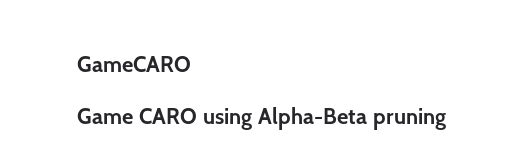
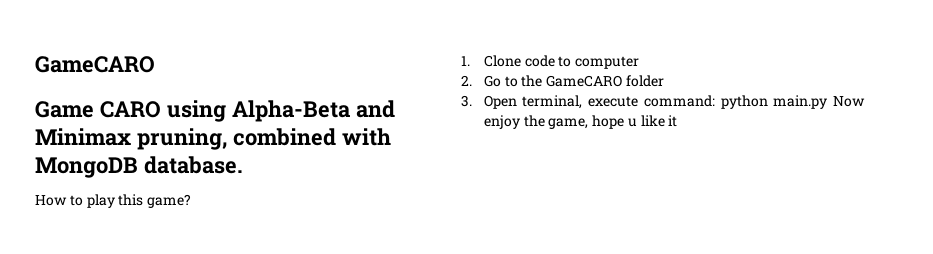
- Game CARO using Alpha-Beta pruning
+ Game CARO using Alpha-Beta and Minimax pruning, combined with MongoDB database.
+ How to play this game?
+ 1. Clone code to computer
+ 2. Go to the GameCARO folder
+ 3. Open terminal, execute command: python main.py Now enjoy the game, hope u like it

